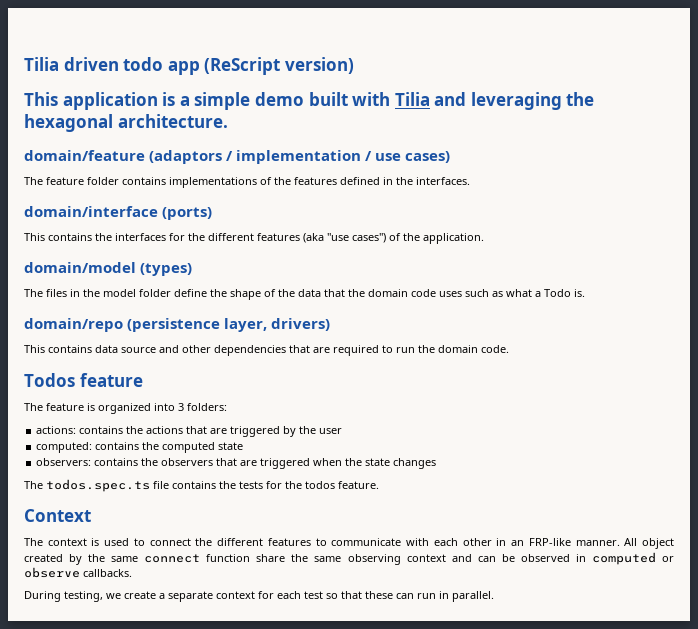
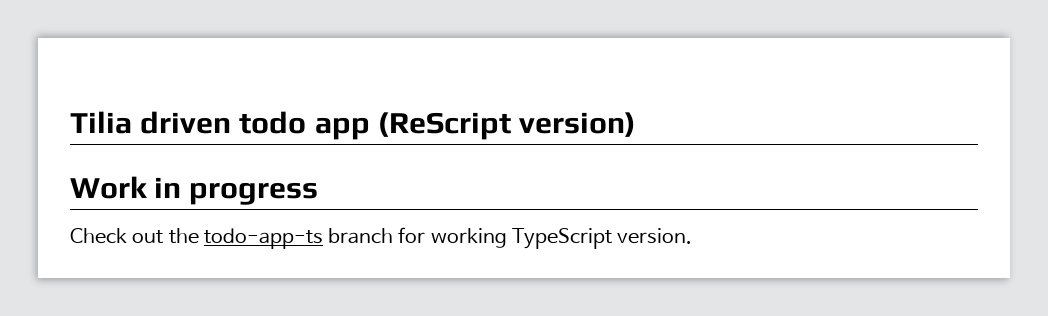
- This application is a simple demo built with Tilia and leveraging the hexagonal architecture.
- domain/feature (adaptors / implementation / use cases)
- The feature folder contains implementations of the features defined in the interfaces.
- domain/interface (ports)
- This contains the interfaces for the different features (aka "use cases") of the application.
- domain/model (types)
- The files in the model folder define the shape of the data that the domain code uses such as what a Todo is.
- domain/repo (persistence layer, drivers)
- This contains data source and other dependencies that are required to run the domain code.
- Todos feature
- The feature is organized into 3 folders:
- actions: contains the actions that are triggered by the user
- computed: contains the computed state
- observers: contains the observers that are triggered when the state changes
- The todos.spec.ts file contains the tests for the todos feature.
- Context
- The context is used to connect the different features to communicate with each other in an FRP-like manner. All object created by the same connect function share the same observing context and can be observed in computed or observe callbacks.
- During testing, we create a separate context for each test so that these can run in parallel.
+ Work in progress
+ Check out the todo-app-ts branch for working TypeScript version.

